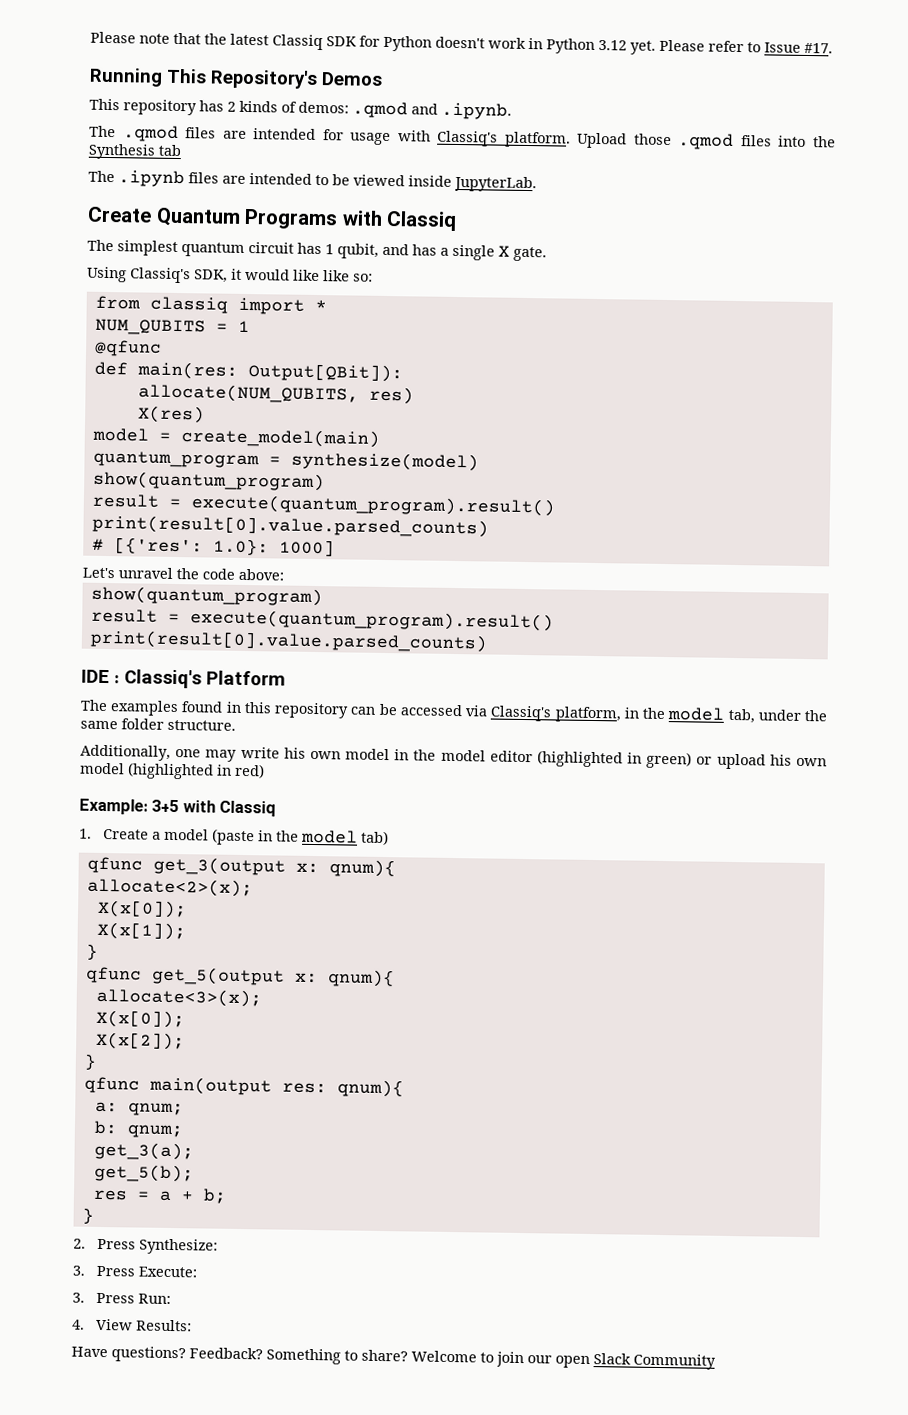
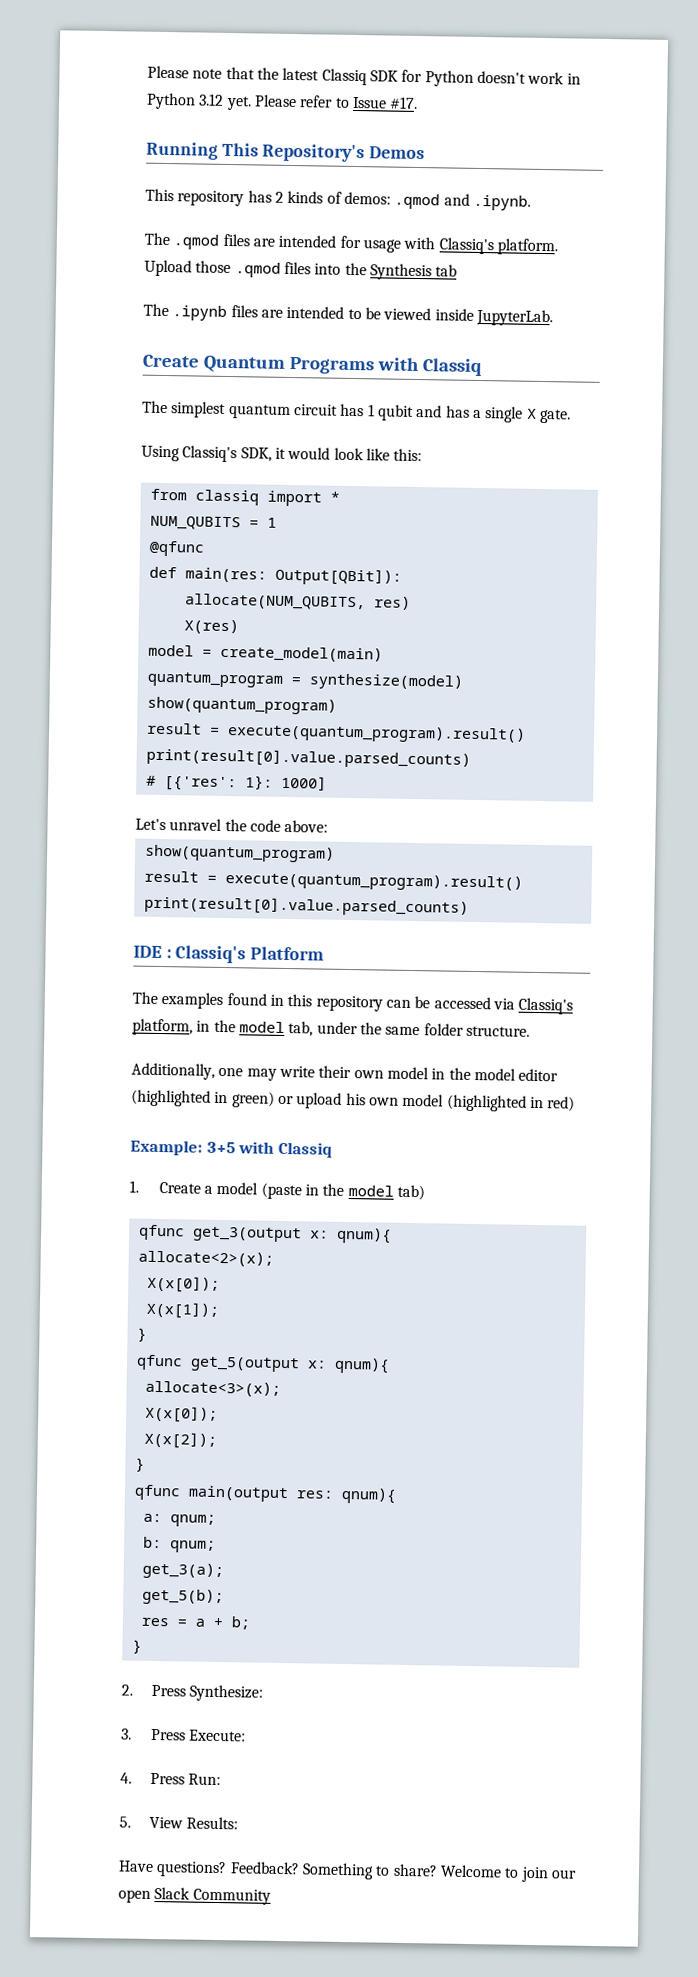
- The simplest quantum circuit has 1 qubit, and has a single X gate.
+ The simplest quantum circuit has 1 qubit and has a single X gate.
- Using Classiq's SDK, it would like like so:
+ Using Classiq's SDK, it would look like this:
- # [{'res': 1.0}: 1000]
+ # [{'res': 1}: 1000]
- Additionally, one may write his own model in the model editor (highlighted in green) or upload his own model (highlighted in red)
+ Additionally, one may write their own model in the model editor (highlighted in green) or upload his own model (highlighted in red)
- 3. Press Run:
+ 4. Press Run:
- 4. View Results:
+ 5. View Results:

